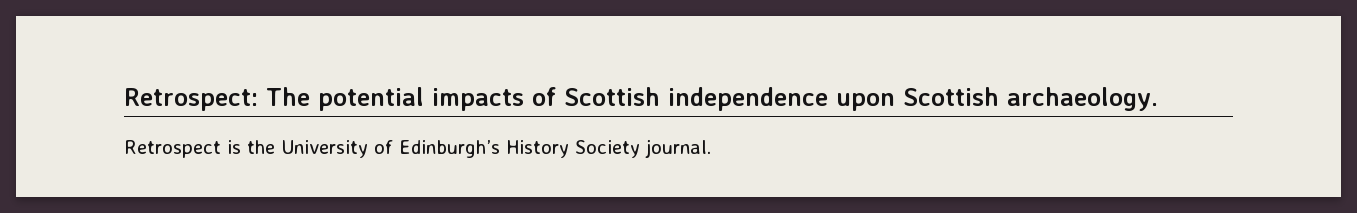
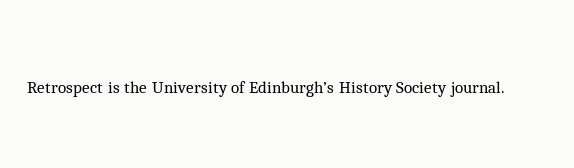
- Retrospect: The potential impacts of Scottish independence upon Scottish archaeology.

